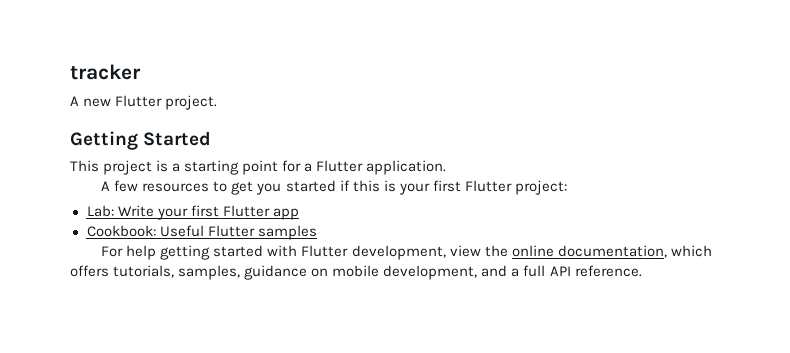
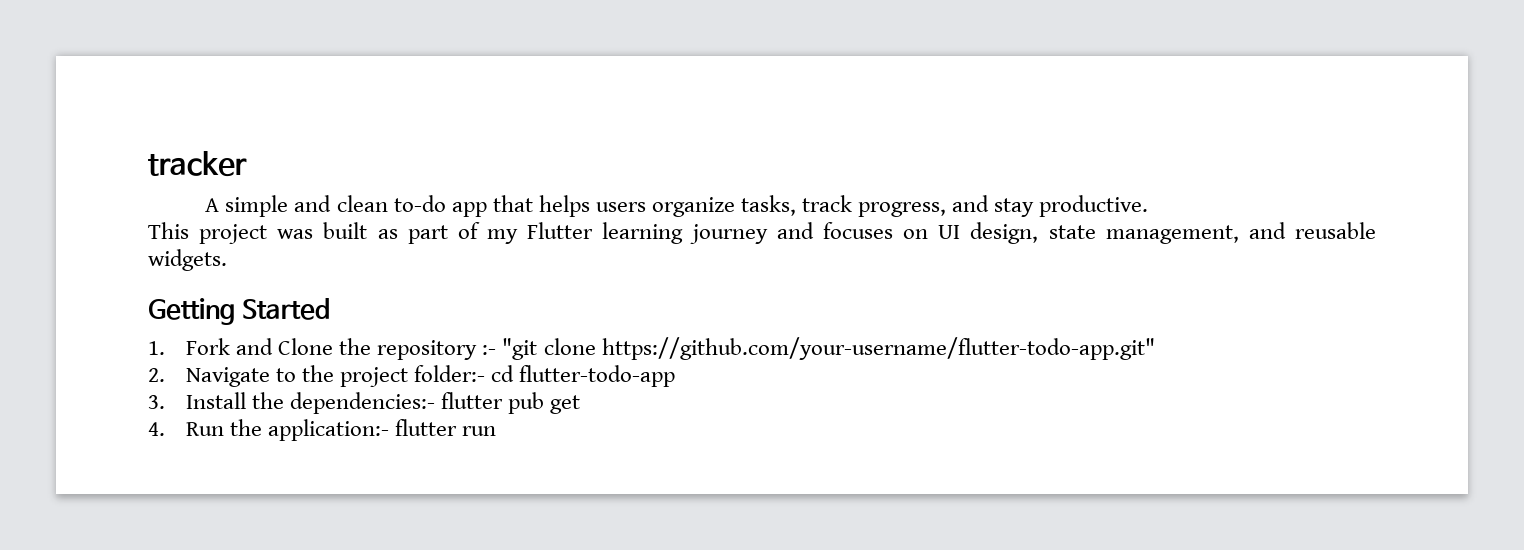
- A new Flutter project.
+ A simple and clean to-do app that helps users organize tasks, track progress, and stay productive.
+ This project was built as part of my Flutter learning journey and focuses on UI design, state management, and reusable widgets.
  Getting Started
- This project is a starting point for a Flutter application.
- A few resources to get you started if this is your first Flutter project:
- Lab: Write your first Flutter app
- Cookbook: Useful Flutter samples
- For help getting started with Flutter development, view the online documentation, which offers tutorials, samples, guidance on mobile development, and a full API reference.
+ 1. Fork and Clone the repository :- "git clone https://github.com/your-username/flutter-todo-app.git"
+ 2. Navigate to the project folder:- cd flutter-todo-app
+ 3. Install the dependencies:- flutter pub get
+ 4. Run the application:- flutter run

